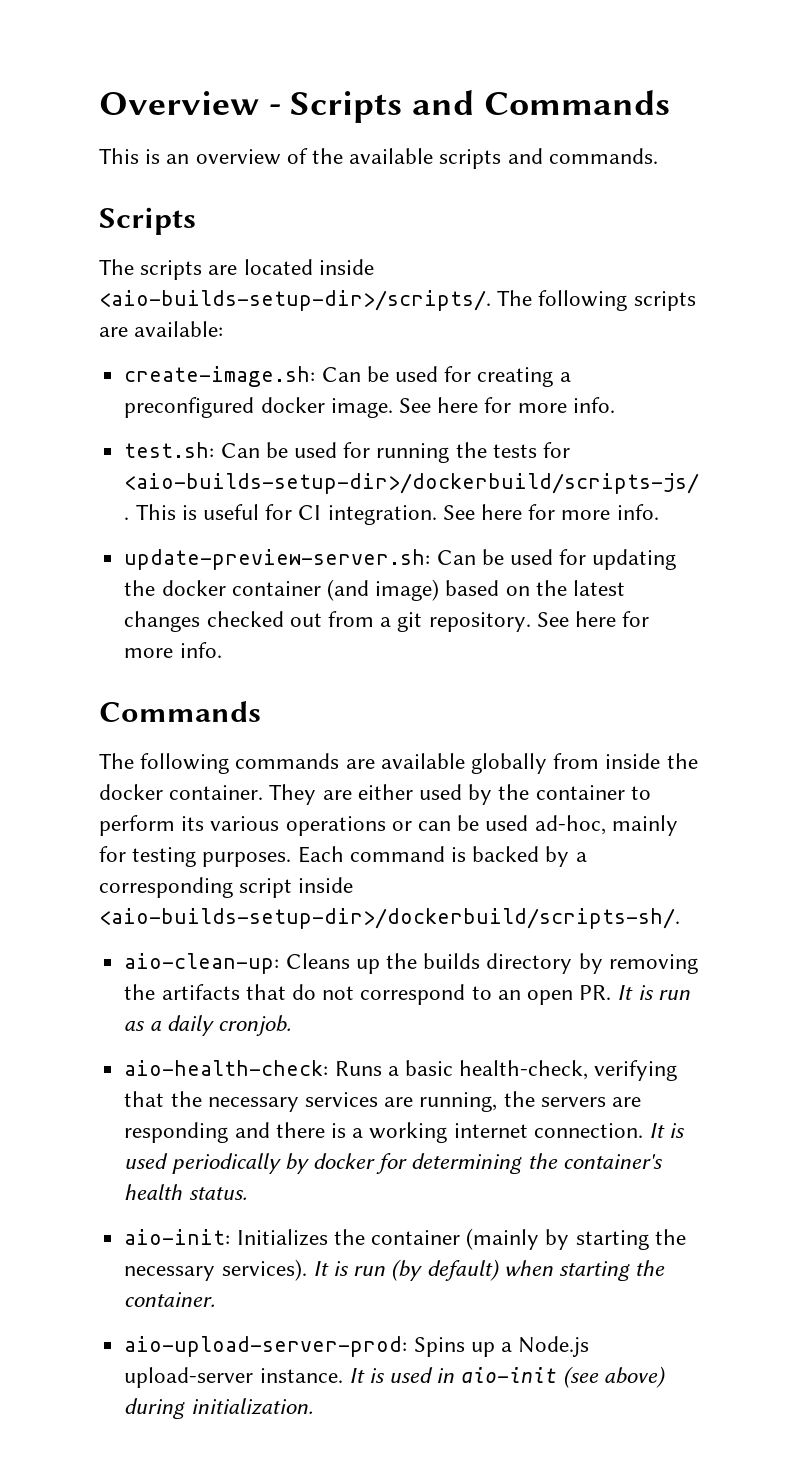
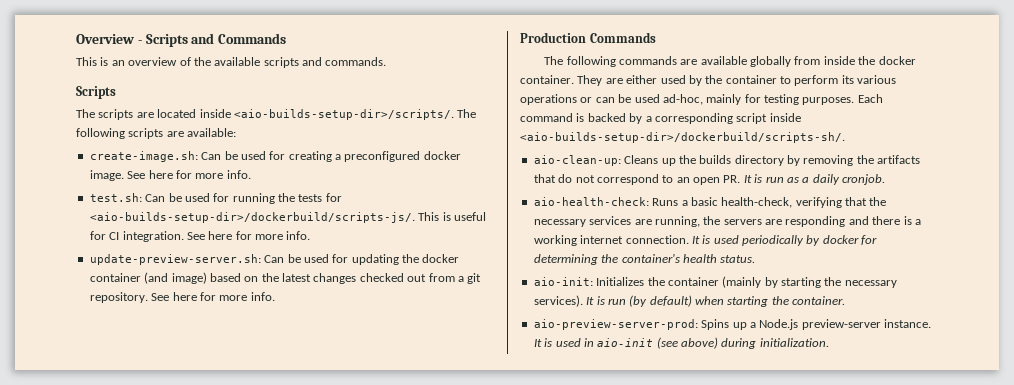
  update-preview-server.sh: Can be used for updating the docker container (and image) based on the latest changes checked out from a git repository. See here for more info.
- Commands
+ Production Commands
- aio-upload-server-prod: Spins up a Node.js upload-server instance.
+ aio-preview-server-prod: Spins up a Node.js preview-server instance.

